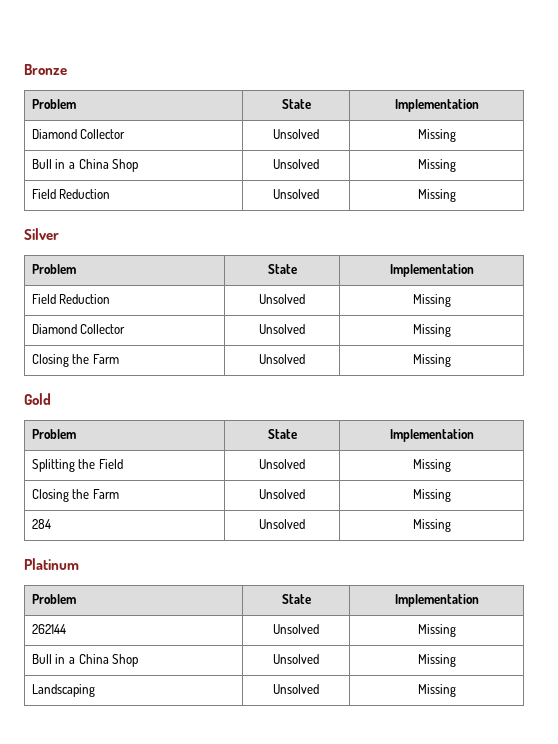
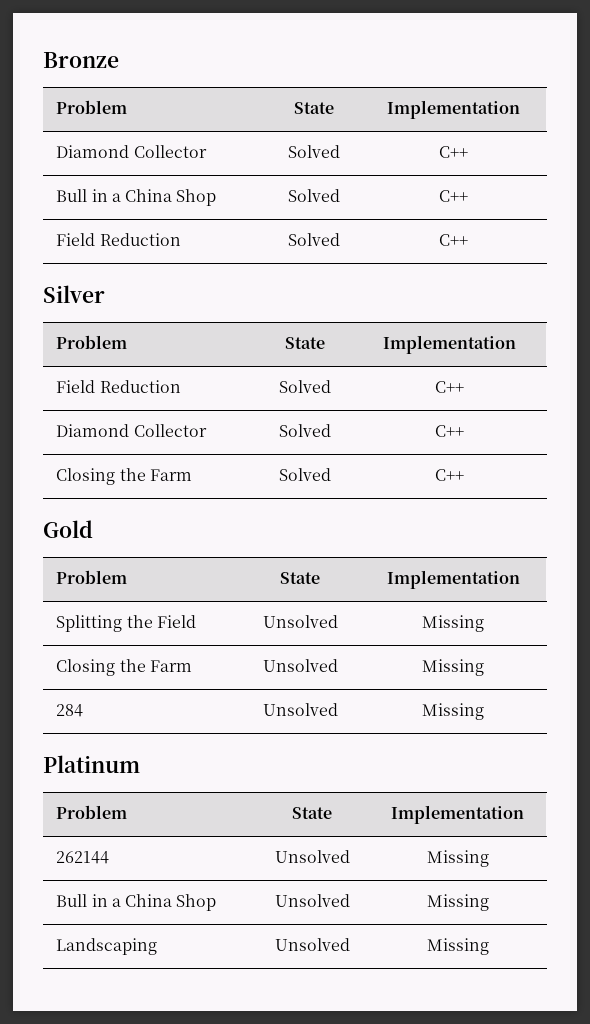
  Bronze
  Problem | State | Implementation
- Diamond Collector | Unsolved | Missing
- Bull in a China Shop | Unsolved | Missing
- Field Reduction | Unsolved | Missing
+ Diamond Collector | Solved | C++
+ Bull in a China Shop | Solved | C++
+ Field Reduction | Solved | C++
  Silver
  Problem | State | Implementation
- Field Reduction | Unsolved | Missing
- Diamond Collector | Unsolved | Missing
- Closing the Farm | Unsolved | Missing
+ Field Reduction | Solved | C++
+ Diamond Collector | Solved | C++
+ Closing the Farm | Solved | C++

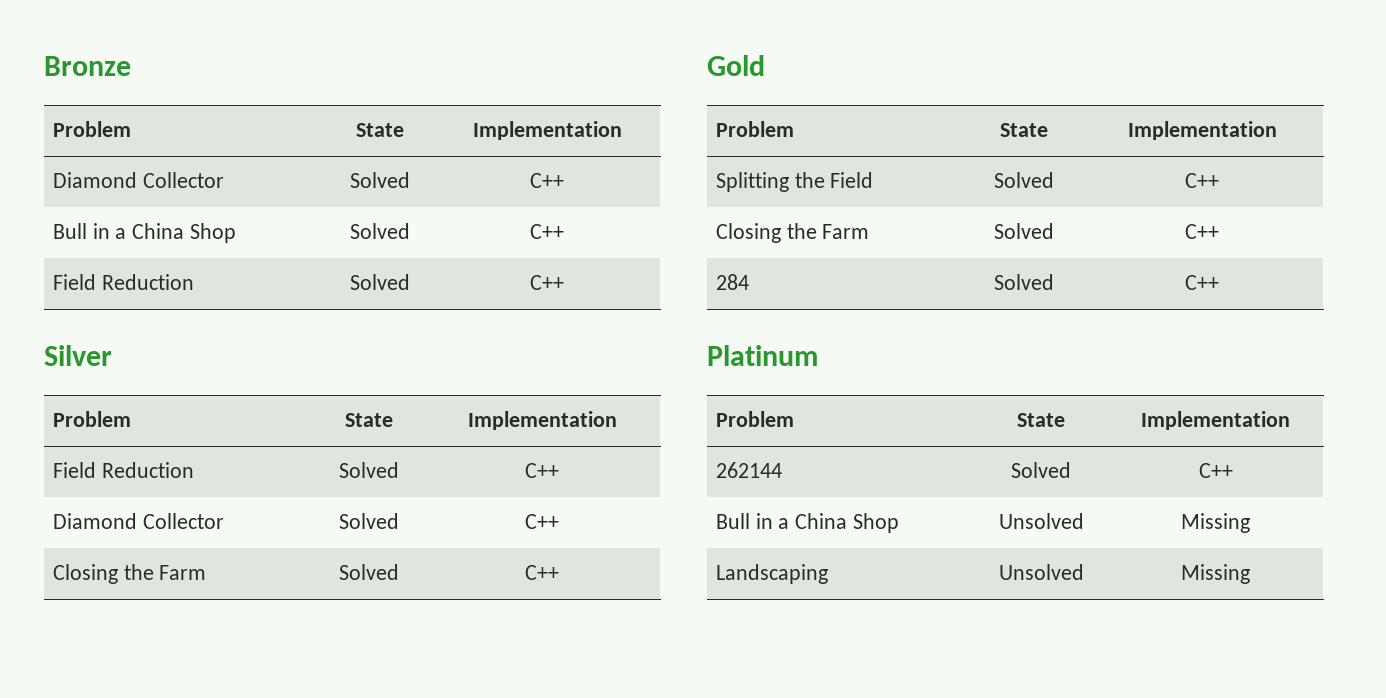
- Splitting the Field | Unsolved | Missing
- Closing the Farm | Unsolved | Missing
+ Splitting the Field | Solved | C++
+ Closing the Farm | Solved | C++
- 284 | Unsolved | Missing
+ 284 | Solved | C++
- 262144 | Unsolved | Missing
+ 262144 | Solved | C++

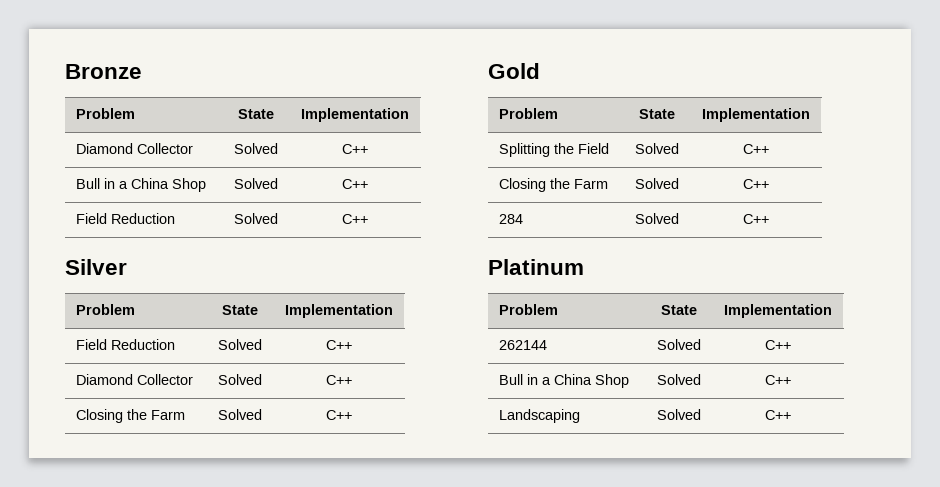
  262144 | Solved | C++
- Bull in a China Shop | Unsolved | Missing
+ Bull in a China Shop | Solved | C++
- Landscaping | Unsolved | Missing
+ Landscaping | Solved | C++

